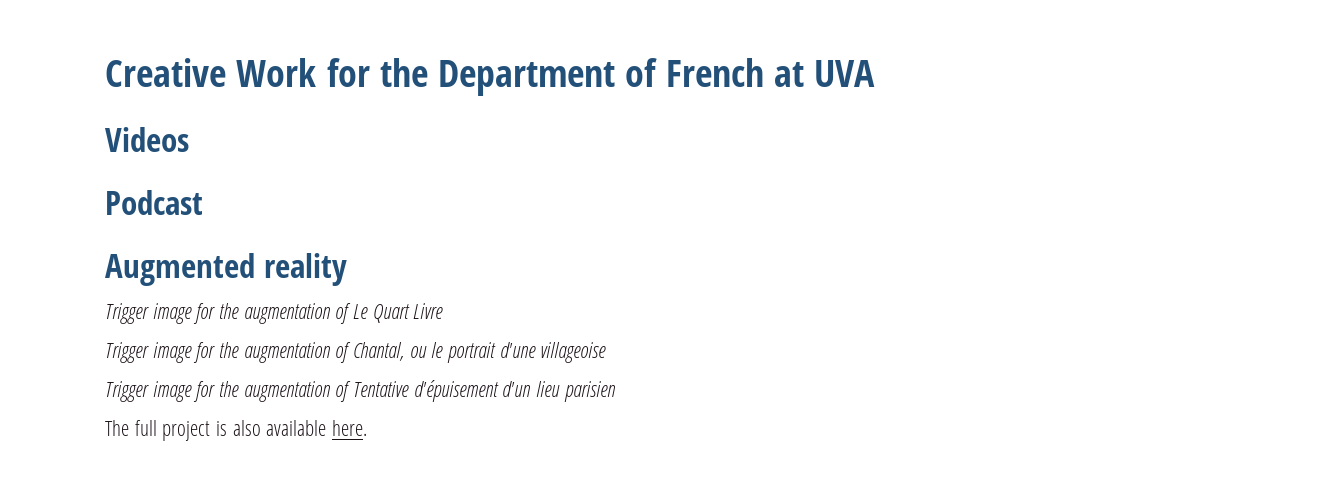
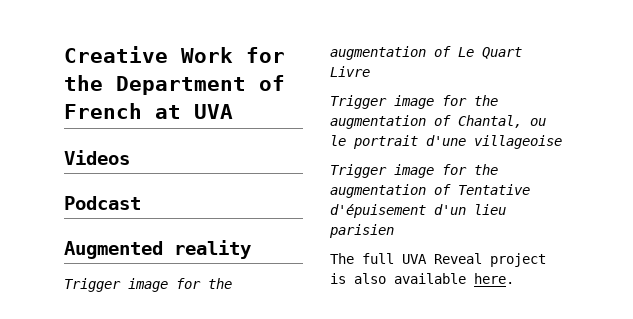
- The full project is also available here.
+ The full UVA Reveal project is also available here.

